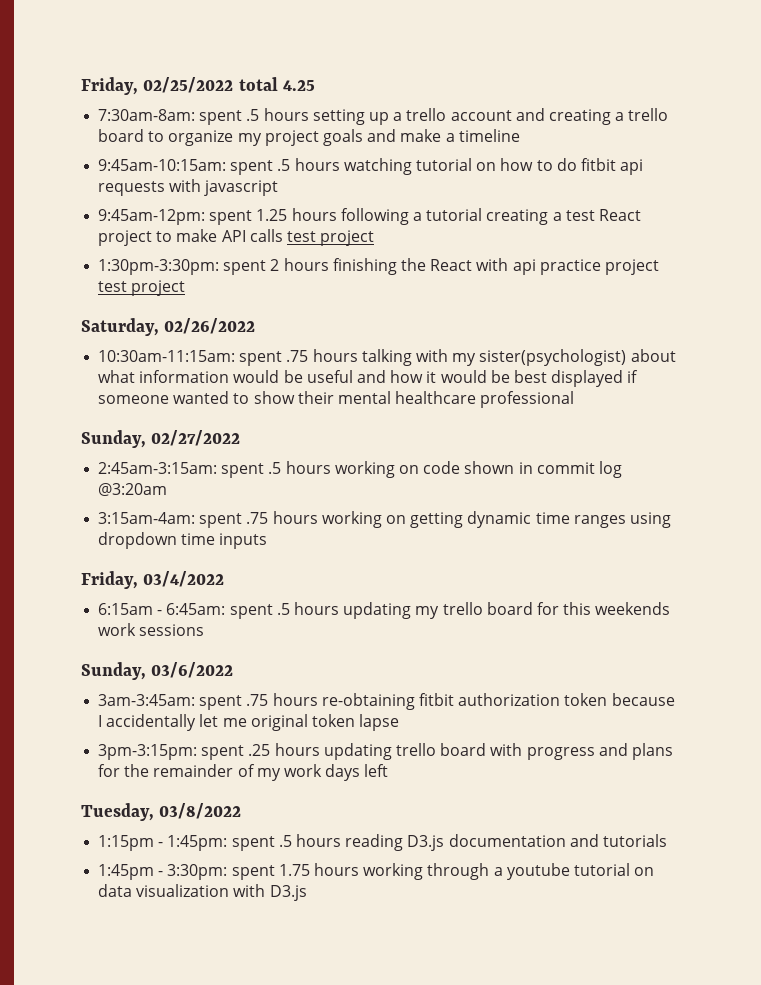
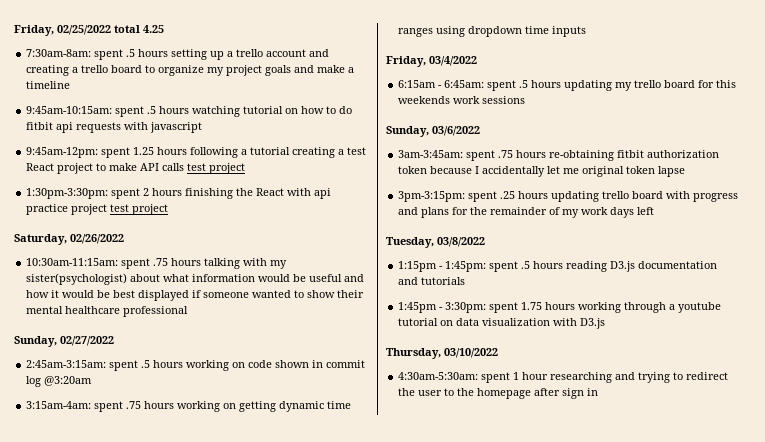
+ Thursday, 03/10/2022
+ 4:30am-5:30am: spent 1 hour researching and trying to redirect the user to the homepage after sign in

